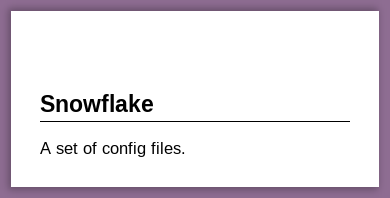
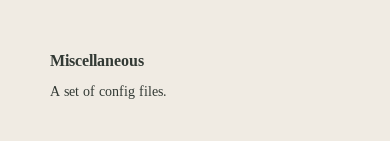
- Snowflake
+ Miscellaneous

